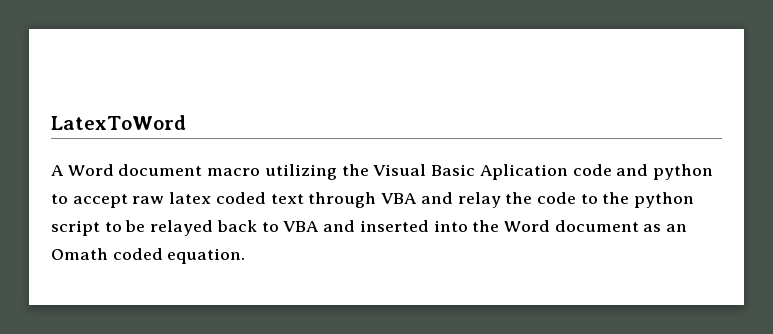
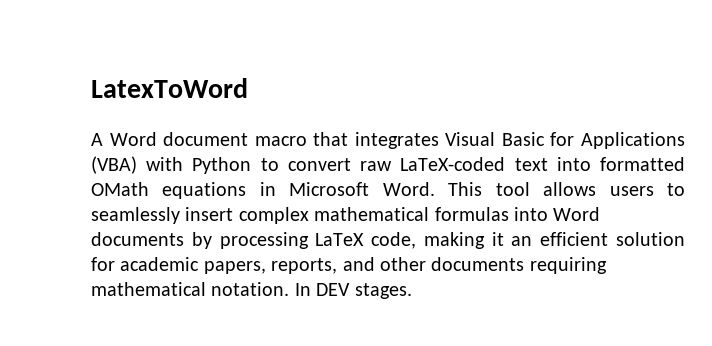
- A Word document macro utilizing the Visual Basic Aplication code and python to accept raw latex coded text through VBA and relay the code to the python script to be relayed back to VBA and inserted into the Word document as an Omath coded equation.
+ A Word document macro that integrates Visual Basic for Applications (VBA) with Python to convert raw LaTeX-coded text into formatted OMath equations in Microsoft Word. This tool allows users to seamlessly insert complex mathematical formulas into Word documents by processing LaTeX code, making it an efficient solution for academic papers, reports, and other documents requiring mathematical notation. In DEV stages.

